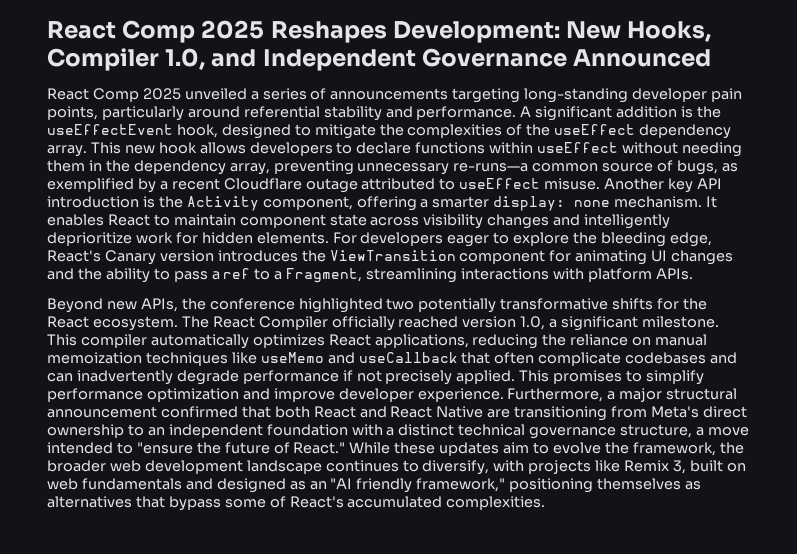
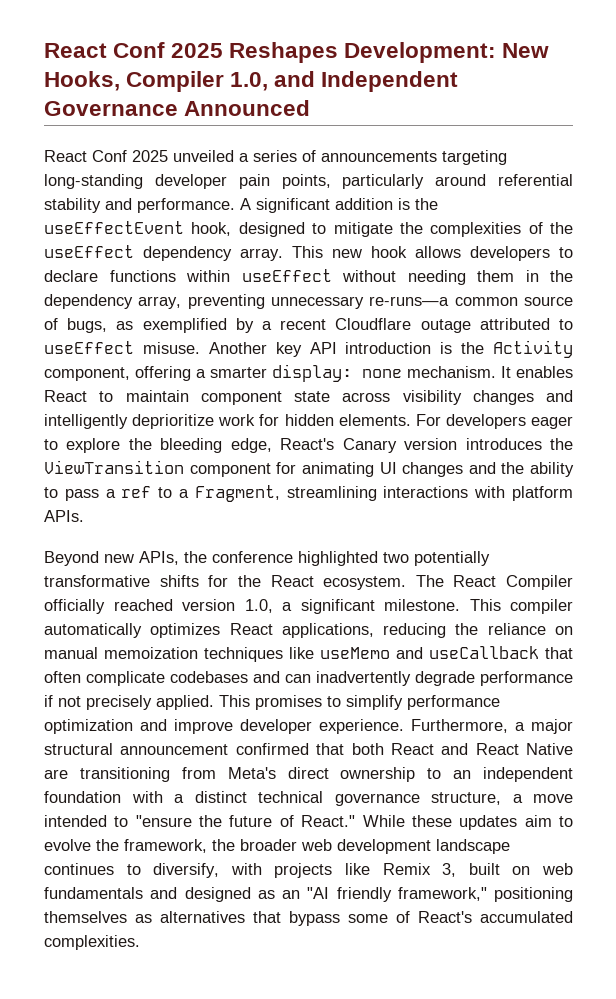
- React Comp 2025 Reshapes Development: New Hooks, Compiler 1.0, and Independent Governance Announced
+ React Conf 2025 Reshapes Development: New Hooks, Compiler 1.0, and Independent Governance Announced
- React Comp 2025 unveiled a series of announcements targeting long-standing developer pain points, particularly around referential stability and performance.
+ React Conf 2025 unveiled a series of announcements targeting long-standing developer pain points, particularly around referential stability and performance.

